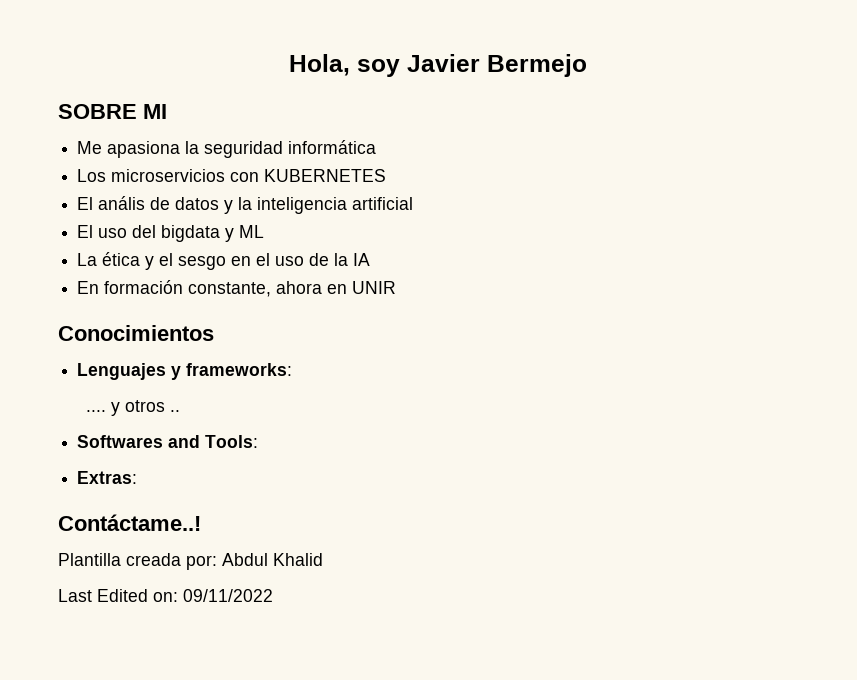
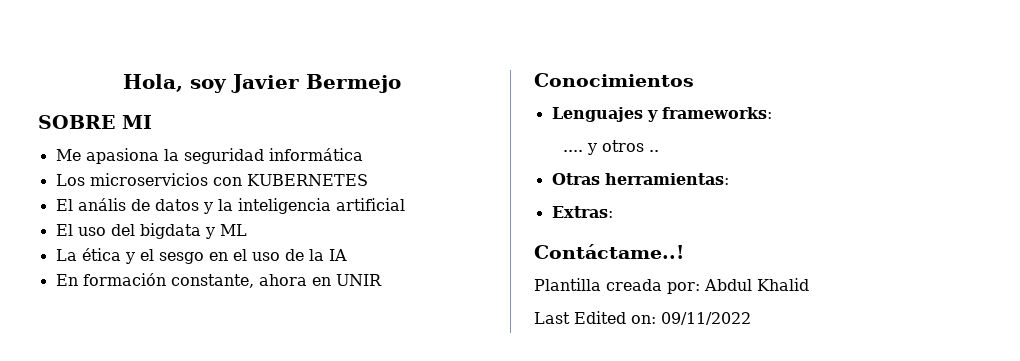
- Softwares and Tools:
+ Otras herramientas:

